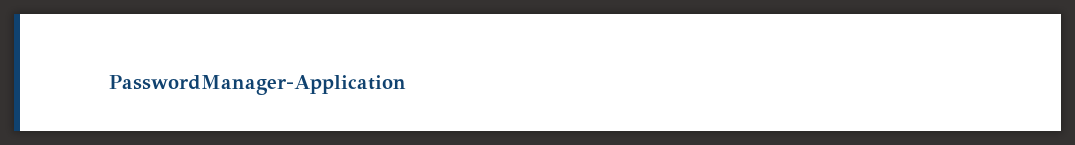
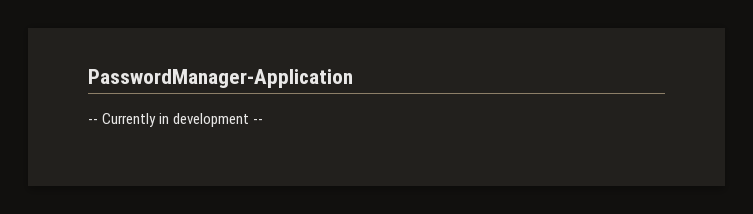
+ -- Currently in development --

